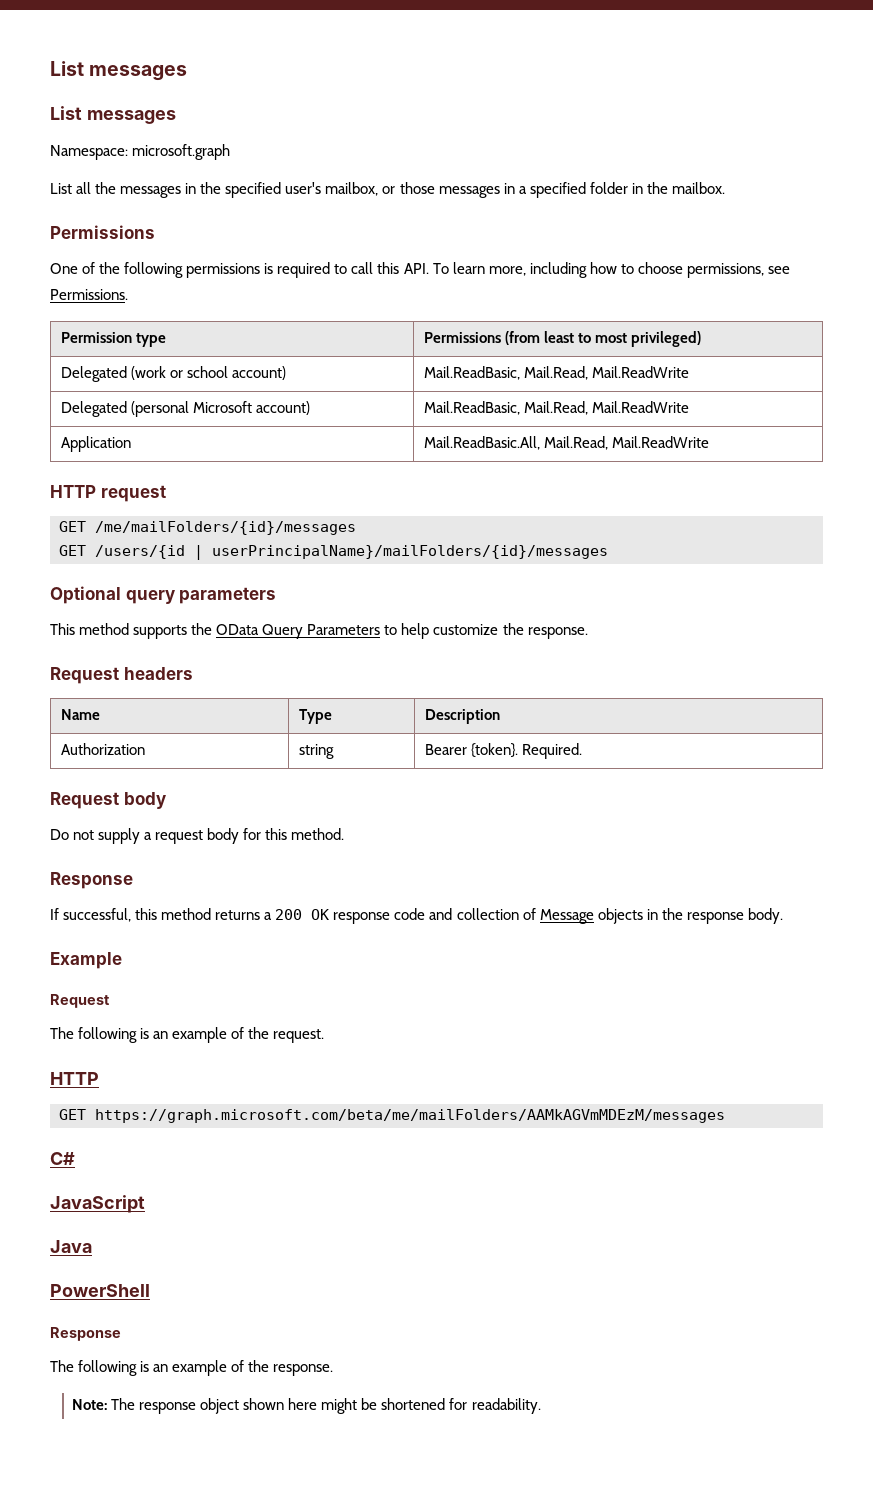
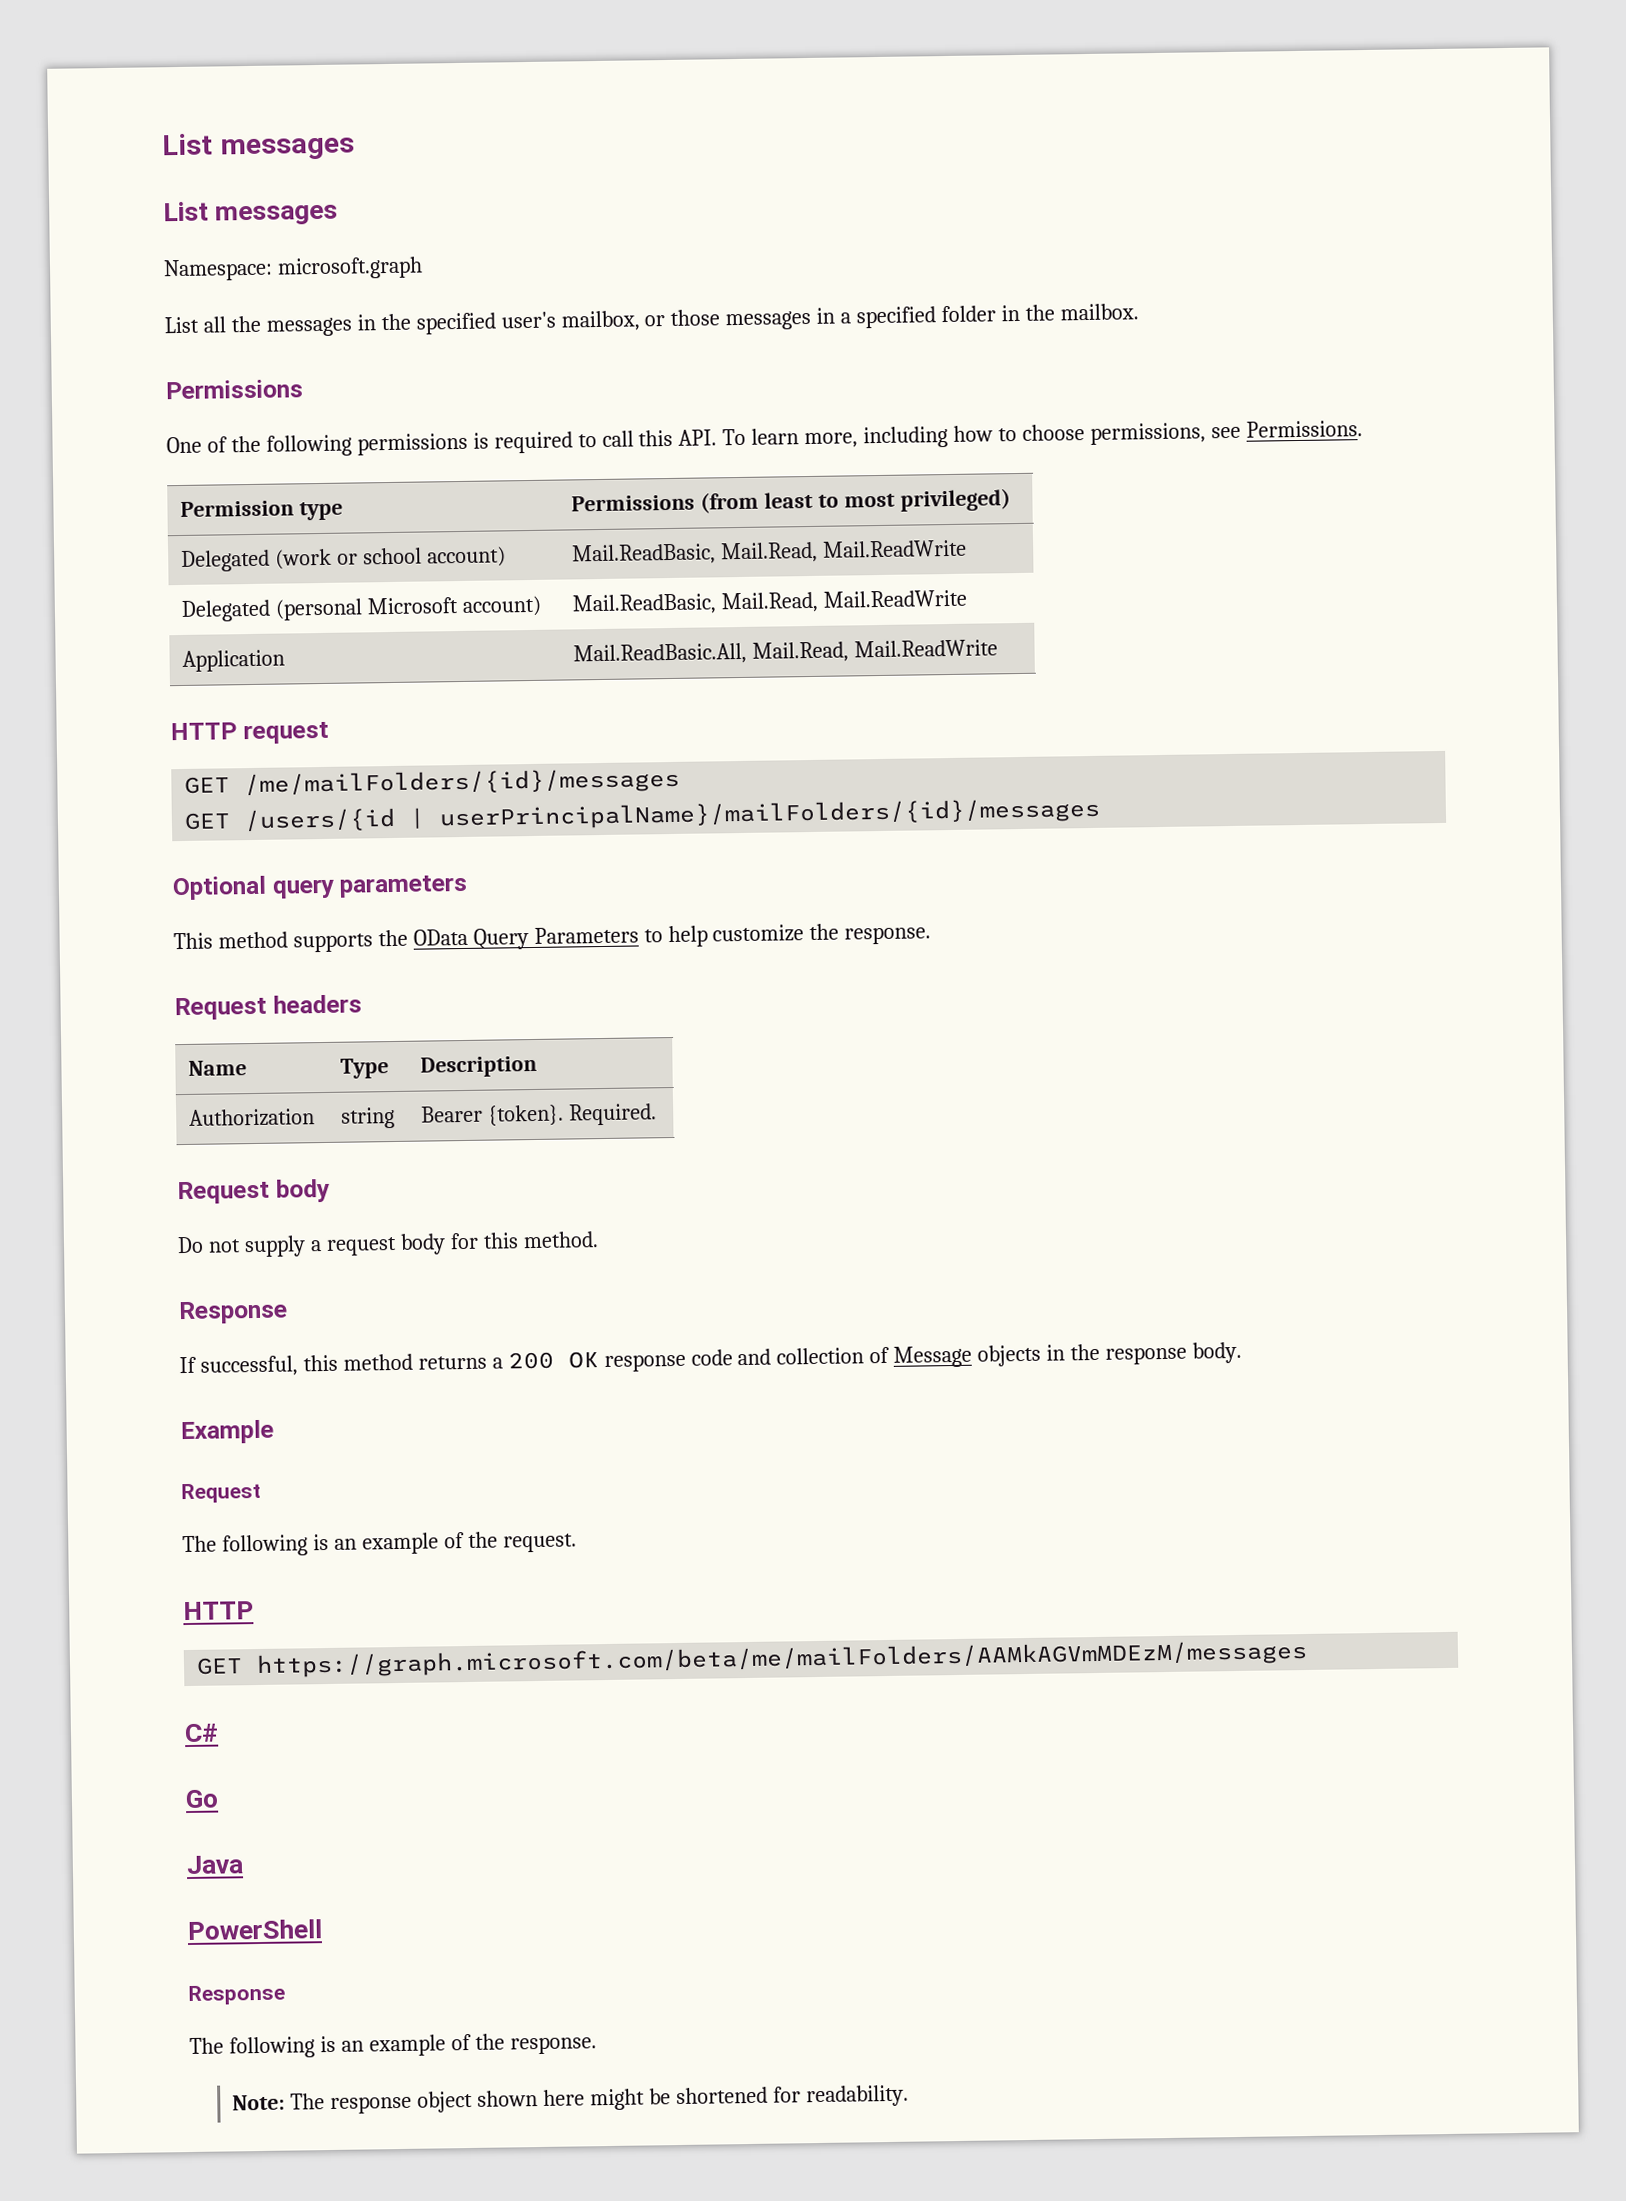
- JavaScript
+ Go

